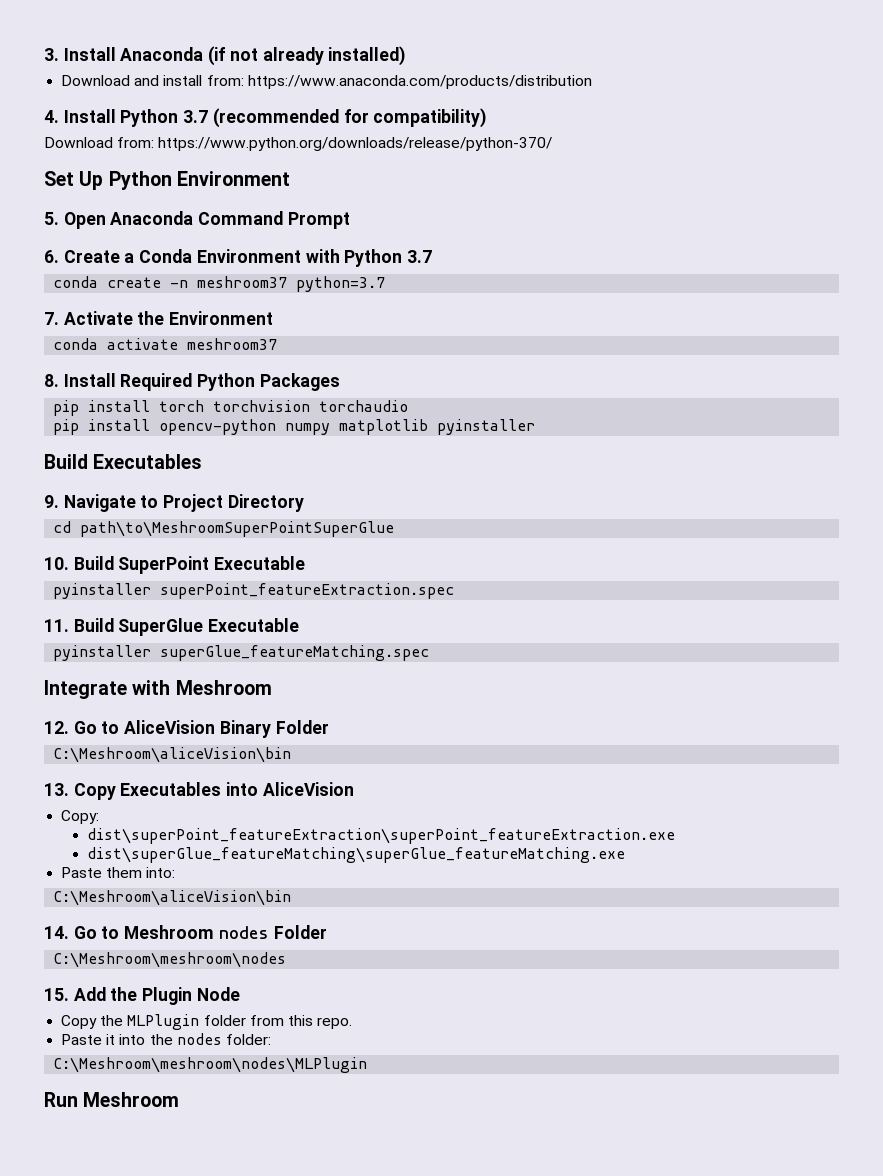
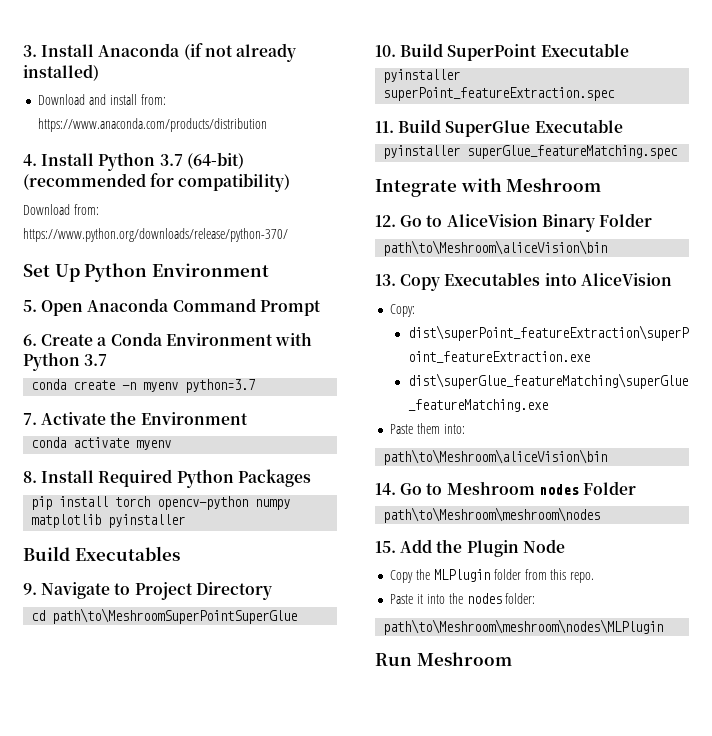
- 4. Install Python 3.7 (recommended for compatibility)
+ 4. Install Python 3.7 (64-bit) (recommended for compatibility)
- conda create -n meshroom37 python=3.7
+ conda create -n myenv python=3.7
- conda activate meshroom37
+ conda activate myenv
- pip install torch torchvision torchaudio
- pip install opencv-python numpy matplotlib pyinstaller
+ pip install torch opencv-python numpy matplotlib pyinstaller
  12. Go to AliceVision Binary Folder
- C:\Meshroom\aliceVision\bin
+ path\to\Meshroom\aliceVision\bin
  Paste them into:
- C:\Meshroom\aliceVision\bin
+ path\to\Meshroom\aliceVision\bin
- C:\Meshroom\meshroom\nodes
+ path\to\Meshroom\meshroom\nodes
- C:\Meshroom\meshroom\nodes\MLPlugin
+ path\to\Meshroom\meshroom\nodes\MLPlugin

